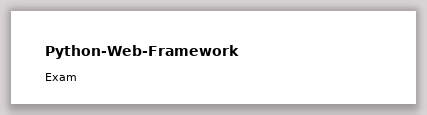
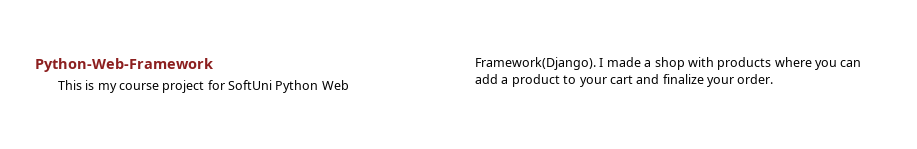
- Exam
+ This is my course project for SoftUni Python Web Framework(Django). I made a shop with products where you can add a product to your cart and finalize your order.

